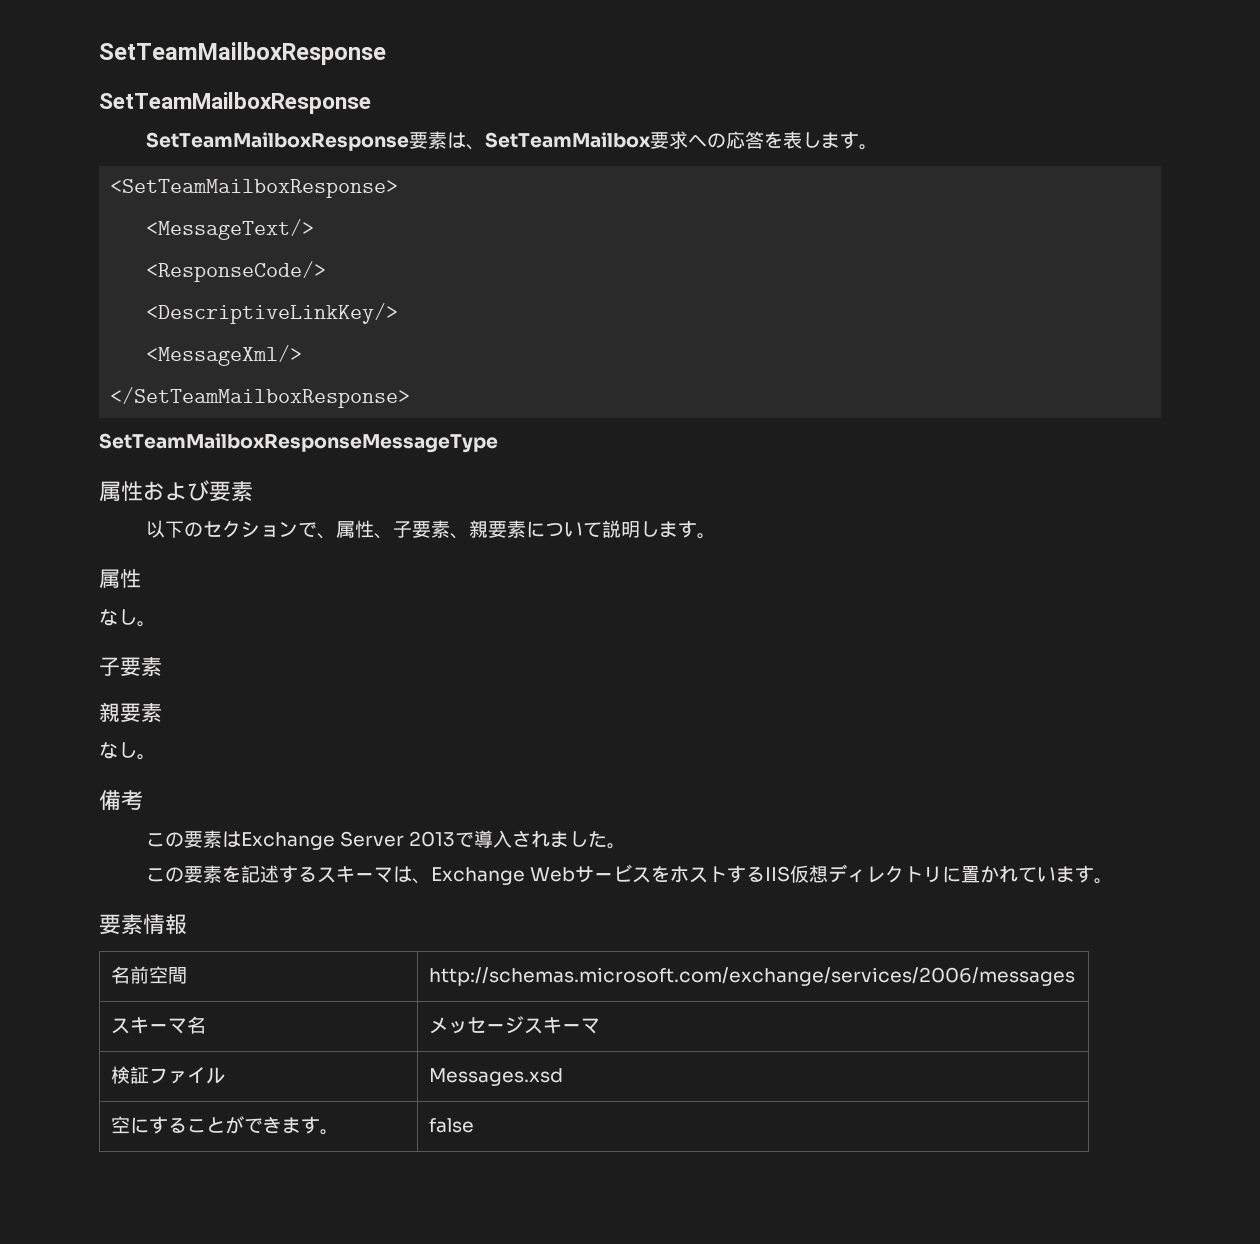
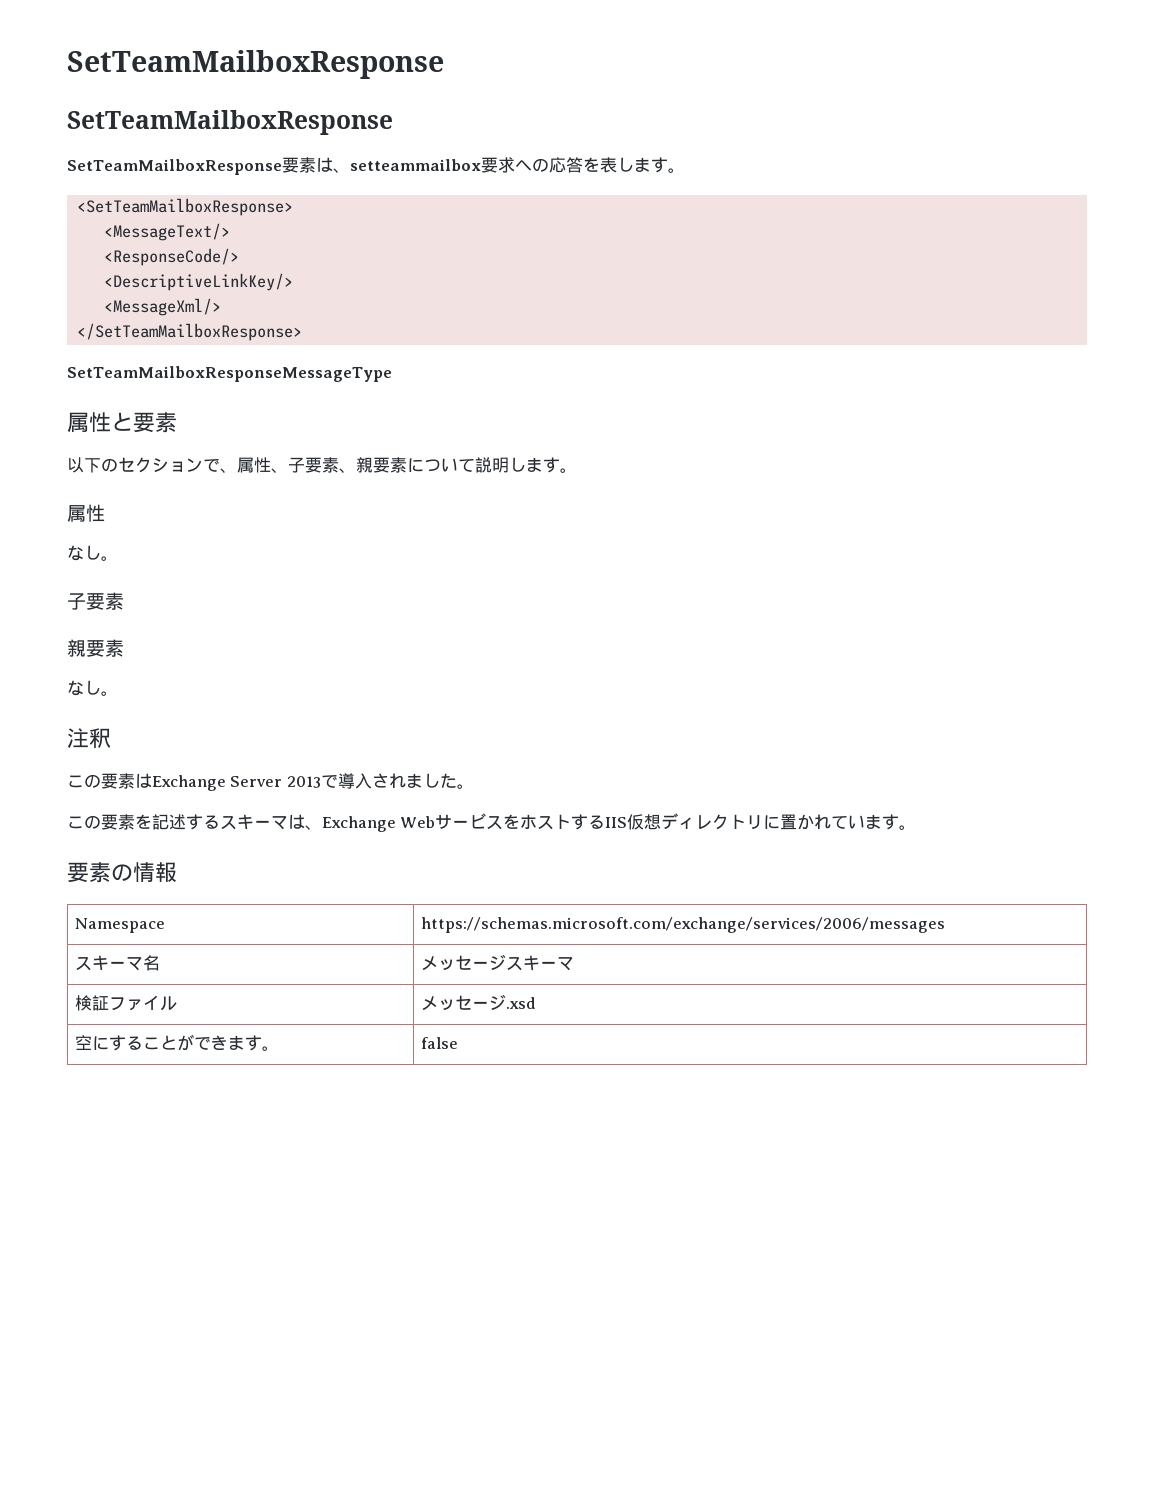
- SetTeamMailboxResponse要素は、SetTeamMailbox要求への応答を表します。
+ SetTeamMailboxResponse要素は、setteammailbox要求への応答を表します。
- 属性および要素
+ 属性と要素
- 備考
+ 注釈
- 要素情報
+ 要素の情報
- 名前空間 | http://schemas.microsoft.com/exchange/services/2006/messages
+ Namespace | https://schemas.microsoft.com/exchange/services/2006/messages
- 検証ファイル | Messages.xsd
+ 検証ファイル | メッセージ.xsd

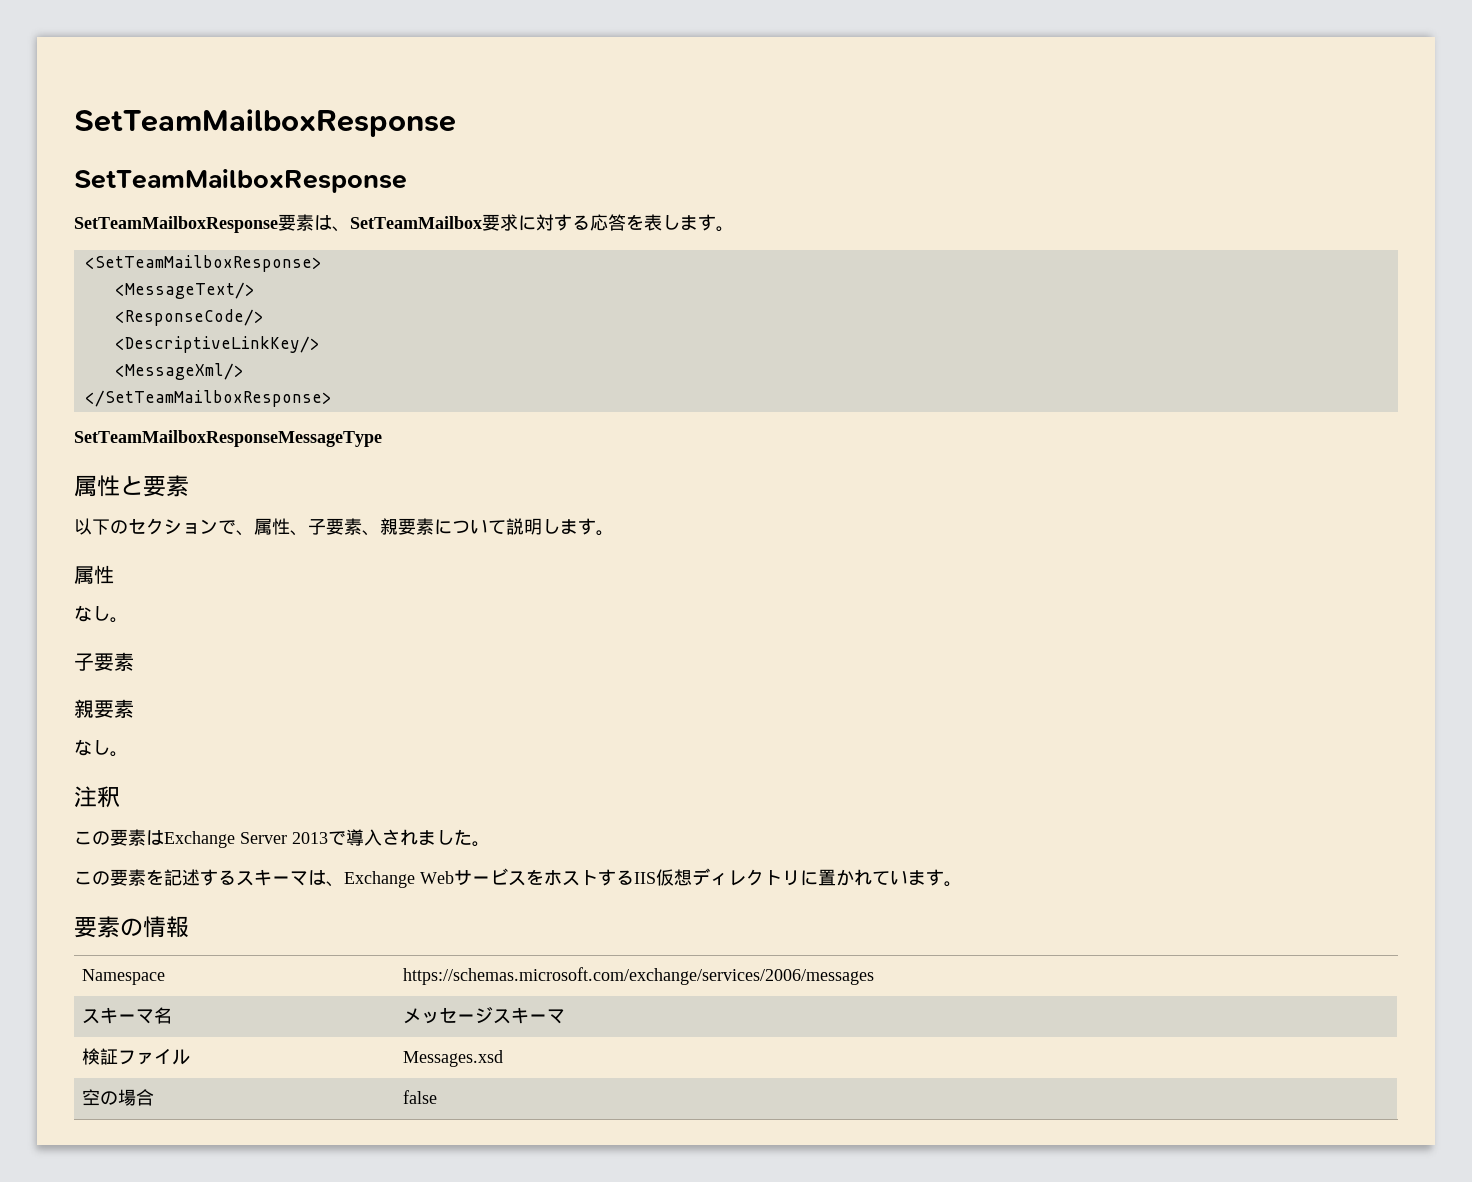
- SetTeamMailboxResponse要素は、setteammailbox要求への応答を表します。
+ SetTeamMailboxResponse要素は、SetTeamMailbox要求に対する応答を表します。
- 検証ファイル | メッセージ.xsd
- 空にすることができます。 | false
+ 検証ファイル | Messages.xsd
+ 空の場合 | false

